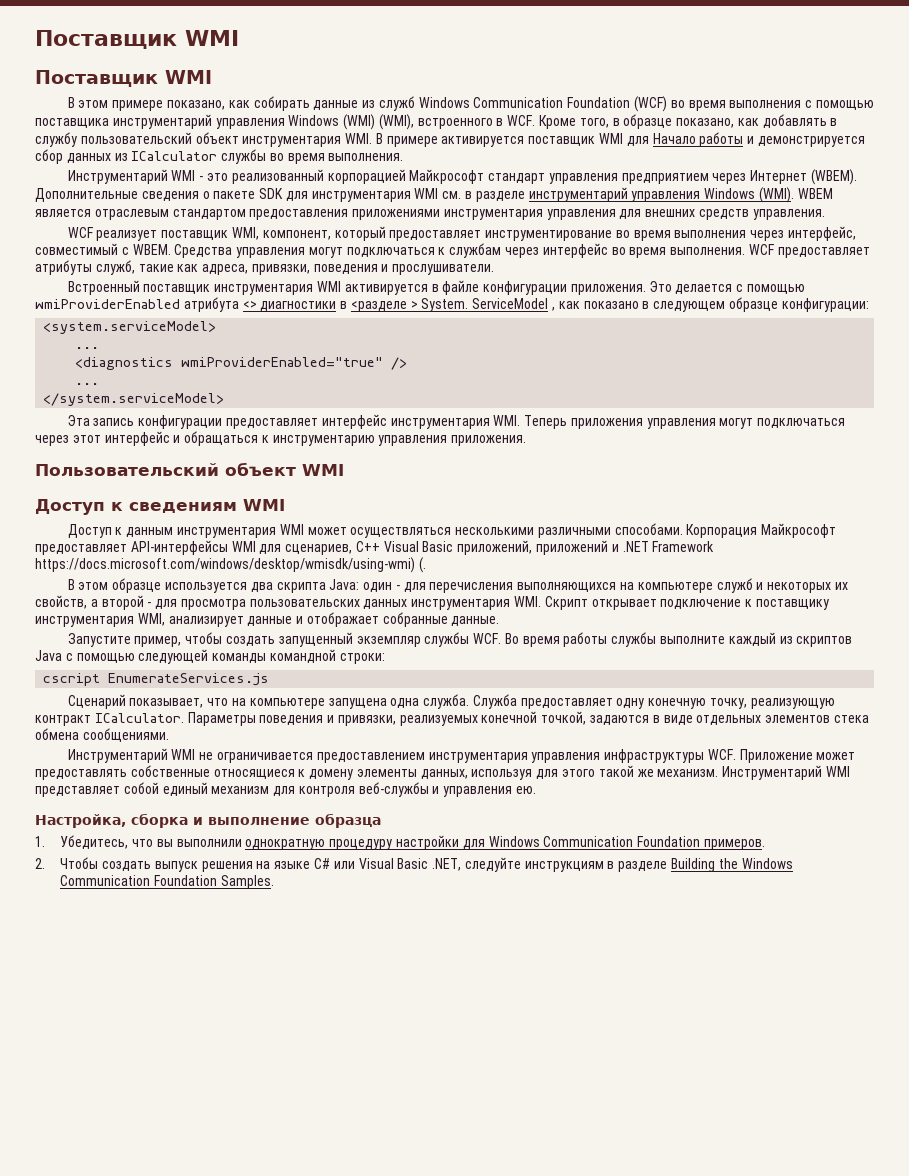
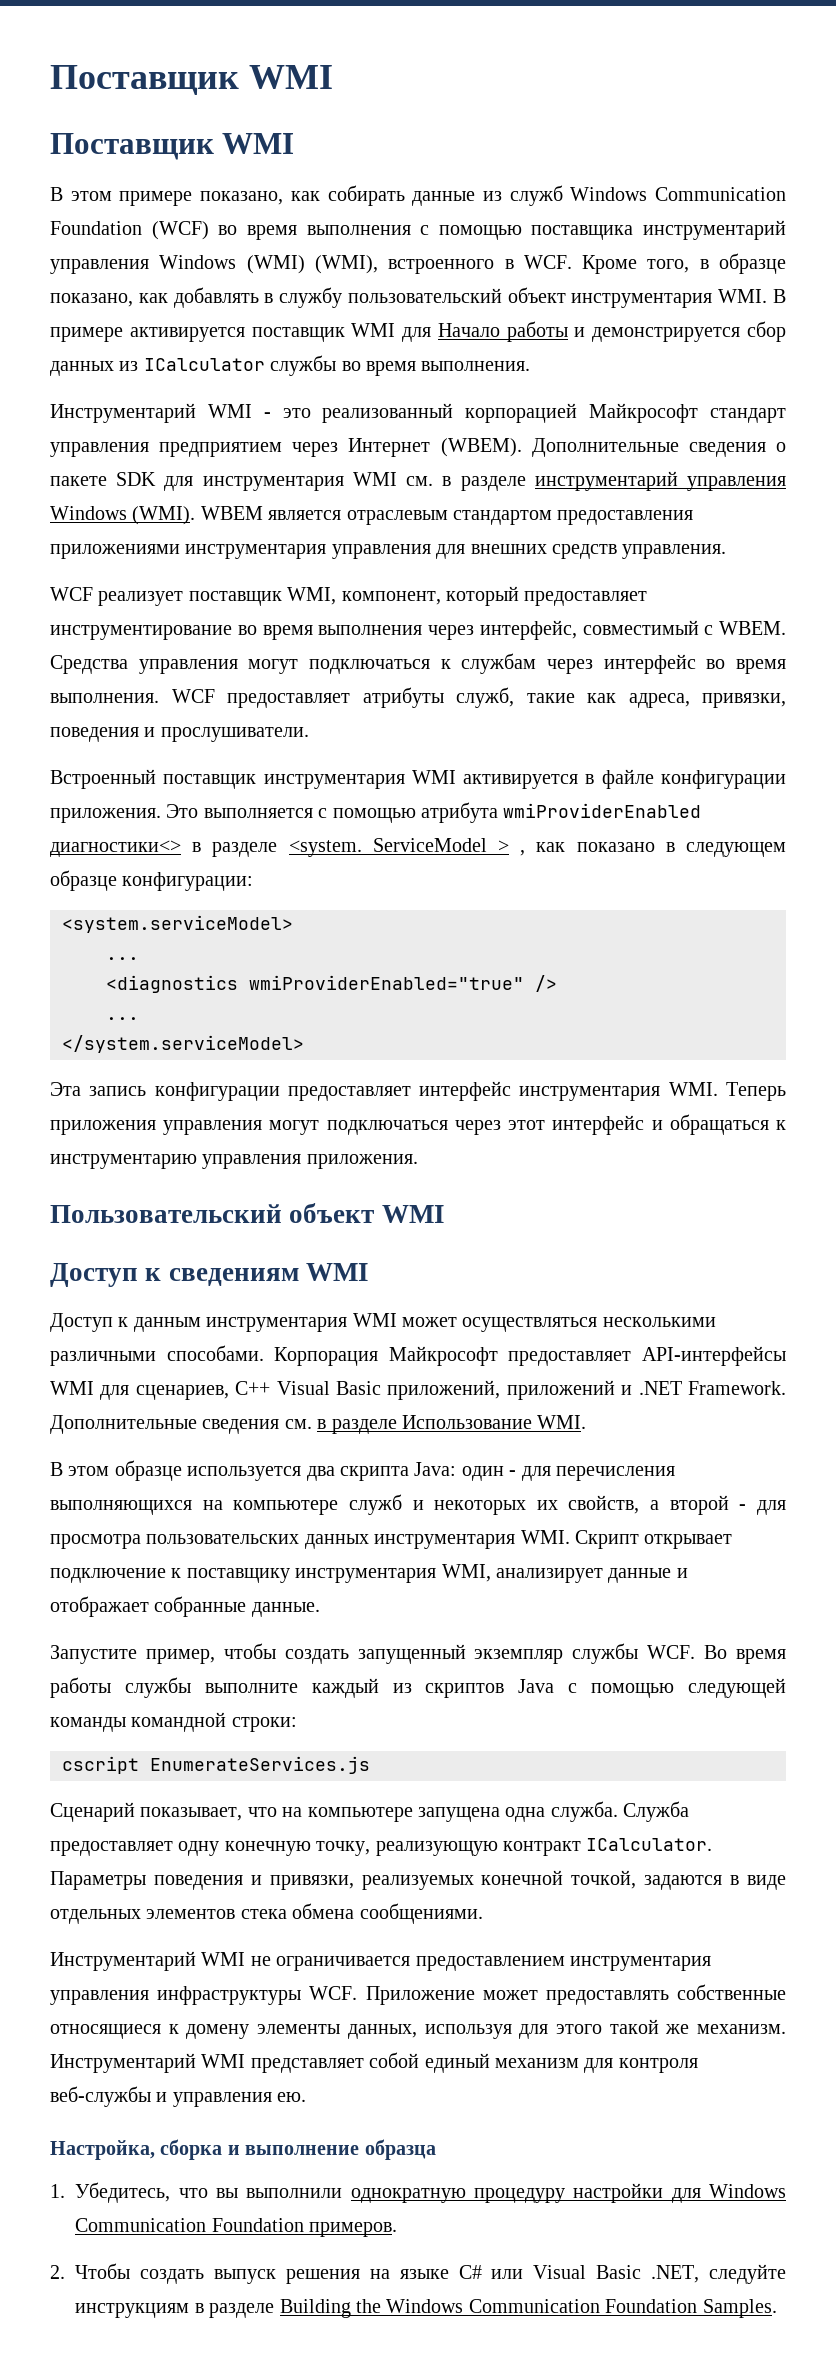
- Это делается с помощью wmiProviderEnabled атрибута <> диагностики в <разделе > System. ServiceModel , как показано в следующем образце конфигурации:
+ Это выполняется с помощью атрибута wmiProviderEnabled диагностики<> в разделе <system. ServiceModel > , как показано в следующем образце конфигурации:
- Корпорация Майкрософт предоставляет API-интерфейсы WMI для сценариев, C++ Visual Basic приложений, приложений и .NET Framework https://docs.microsoft.com/windows/desktop/wmisdk/using-wmi) (.
+ Корпорация Майкрософт предоставляет API-интерфейсы WMI для сценариев, C++ Visual Basic приложений, приложений и .NET Framework. Дополнительные сведения см. в разделе Использование WMI.

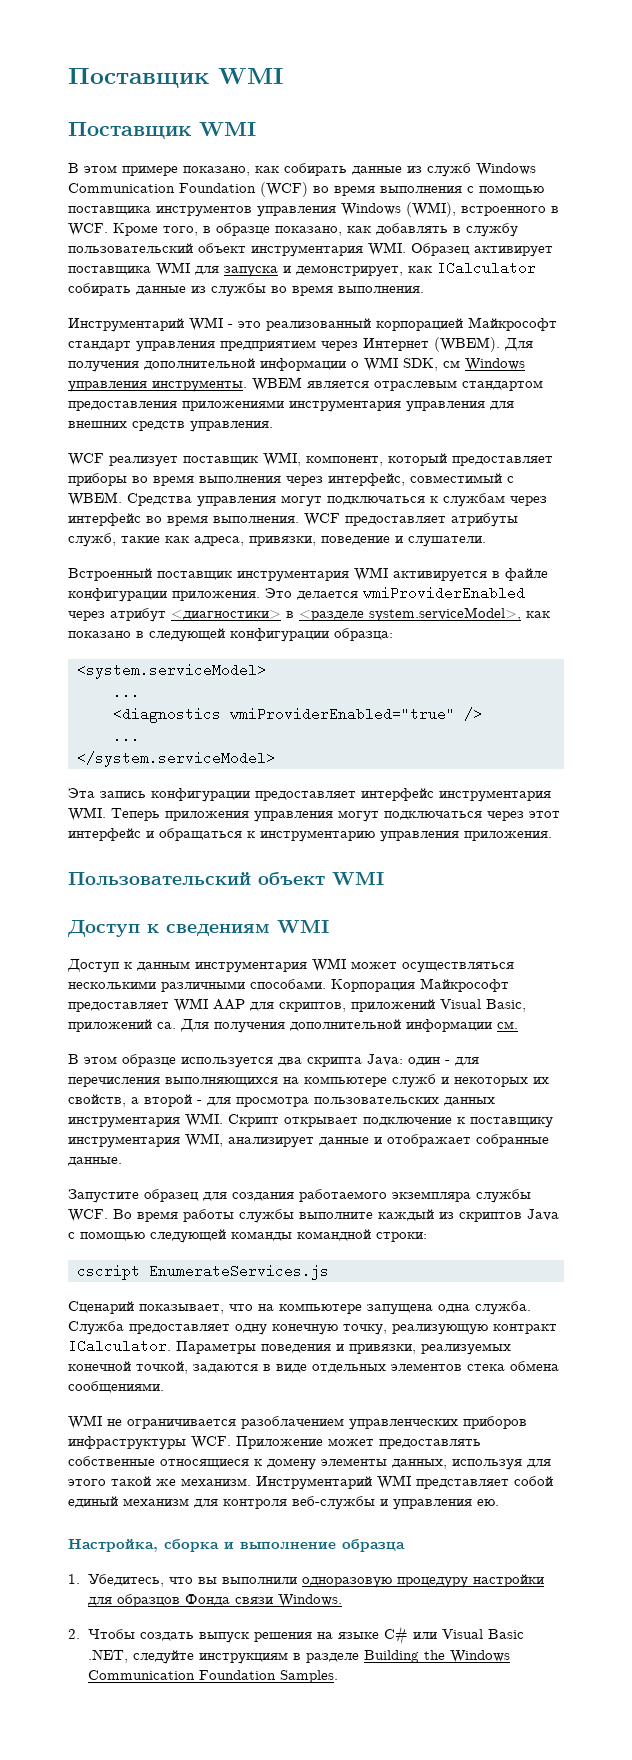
- В этом примере показано, как собирать данные из служб Windows Communication Foundation (WCF) во время выполнения с помощью поставщика инструментарий управления Windows (WMI) (WMI), встроенного в WCF. Кроме того, в образце показано, как добавлять в службу пользовательский объект инструментария WMI. В примере активируется поставщик WMI для Начало работы и демонстрируется сбор данных из ICalculator службы во время выполнения.
+ В этом примере показано, как собирать данные из служб Windows Communication Foundation (WCF) во время выполнения с помощью поставщика инструментов управления Windows (WMI), встроенного в WCF. Кроме того, в образце показано, как добавлять в службу пользовательский объект инструментария WMI. Образец активирует поставщика WMI для запуска и демонстрирует, как ICalculator собирать данные из службы во время выполнения.
- Дополнительные сведения о пакете SDK для инструментария WMI см. в разделе инструментарий управления Windows (WMI).
+ Для получения дополнительной информации о WMI SDK, см Windows управления инструменты.
- WCF реализует поставщик WMI, компонент, который предоставляет инструментирование во время выполнения через интерфейс, совместимый с WBEM.
+ WCF реализует поставщик WMI, компонент, который предоставляет приборы во время выполнения через интерфейс, совместимый с WBEM.
- WCF предоставляет атрибуты служб, такие как адреса, привязки, поведения и прослушиватели.
+ WCF предоставляет атрибуты служб, такие как адреса, привязки, поведение и слушатели.
- Это выполняется с помощью атрибута wmiProviderEnabled диагностики<> в разделе <system. ServiceModel > , как показано в следующем образце конфигурации:
+ Это делается wmiProviderEnabled через атрибут <диагностики> в <разделе system.serviceModel>, как показано в следующей конфигурации образца:
- Корпорация Майкрософт предоставляет API-интерфейсы WMI для сценариев, C++ Visual Basic приложений, приложений и .NET Framework. Дополнительные сведения см. в разделе Использование WMI.
+ Корпорация Майкрософт предоставляет WMI AAP для скриптов, приложений Visual Basic, приложений са. Для получения дополнительной информации см.
- Запустите пример, чтобы создать запущенный экземпляр службы WCF. Во время работы службы выполните каждый из скриптов Java с помощью следующей команды командной строки:
+ Запустите образец для создания работаемого экземпляра службы WCF. Во время работы службы выполните каждый из скриптов Java с помощью следующей команды командной строки:
- Инструментарий WMI не ограничивается предоставлением инструментария управления инфраструктуры WCF. Приложение может предоставлять собственные относящиеся к домену элементы данных, используя для этого такой же механизм.
+ WMI не ограничивается разоблачением управленческих приборов инфраструктуры WCF. Приложение может предоставлять собственные относящиеся к домену элементы данных, используя для этого такой же механизм.
- 1. Убедитесь, что вы выполнили однократную процедуру настройки для Windows Communication Foundation примеров.
+ 1. Убедитесь, что вы выполнили одноразовую процедуру настройки для образцов Фонда связи Windows.

